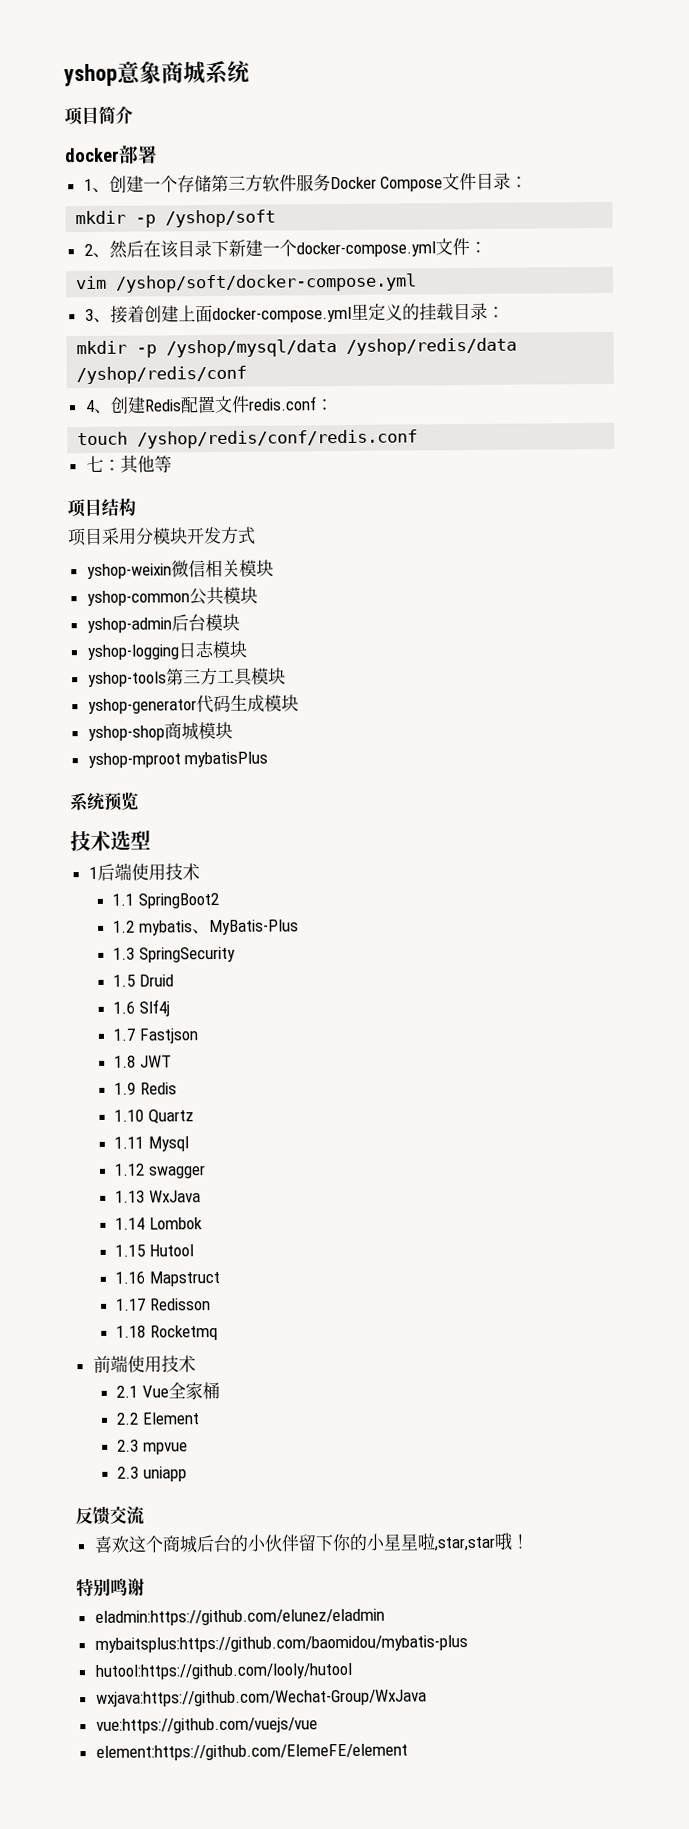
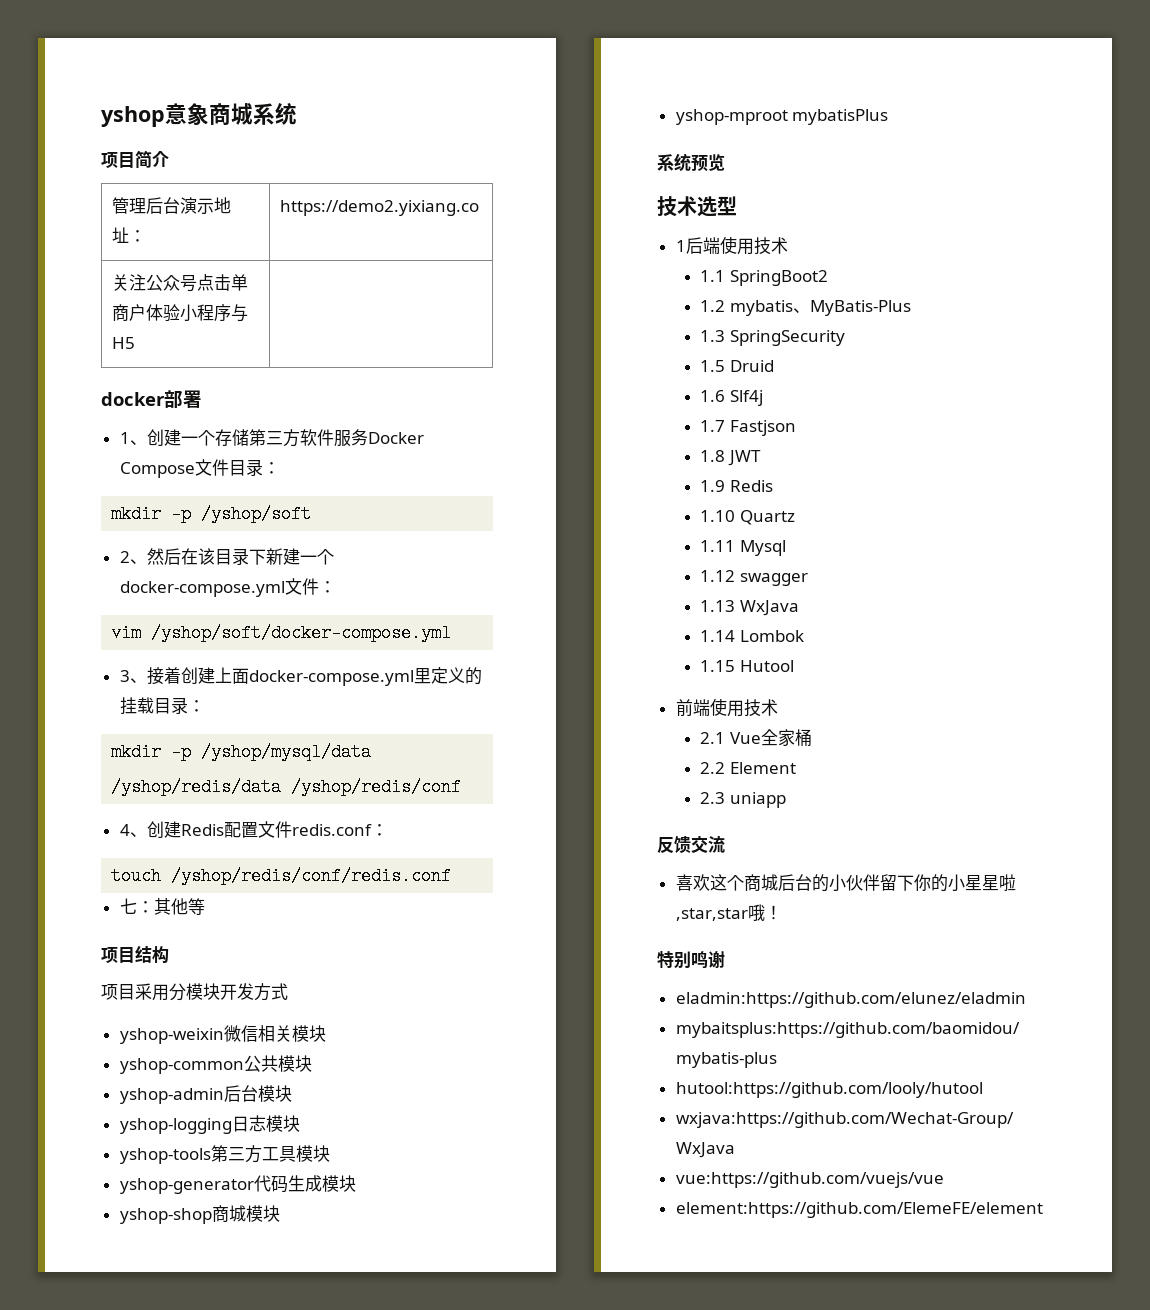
+ 管理后台演示地址： | https://demo2.yixiang.co
+ 关注公众号点击单商户体验小程序与H5 |
- 1.16 Mapstruct
- 1.17 Redisson
- 1.18 Rocketmq
- 2.3 mpvue

